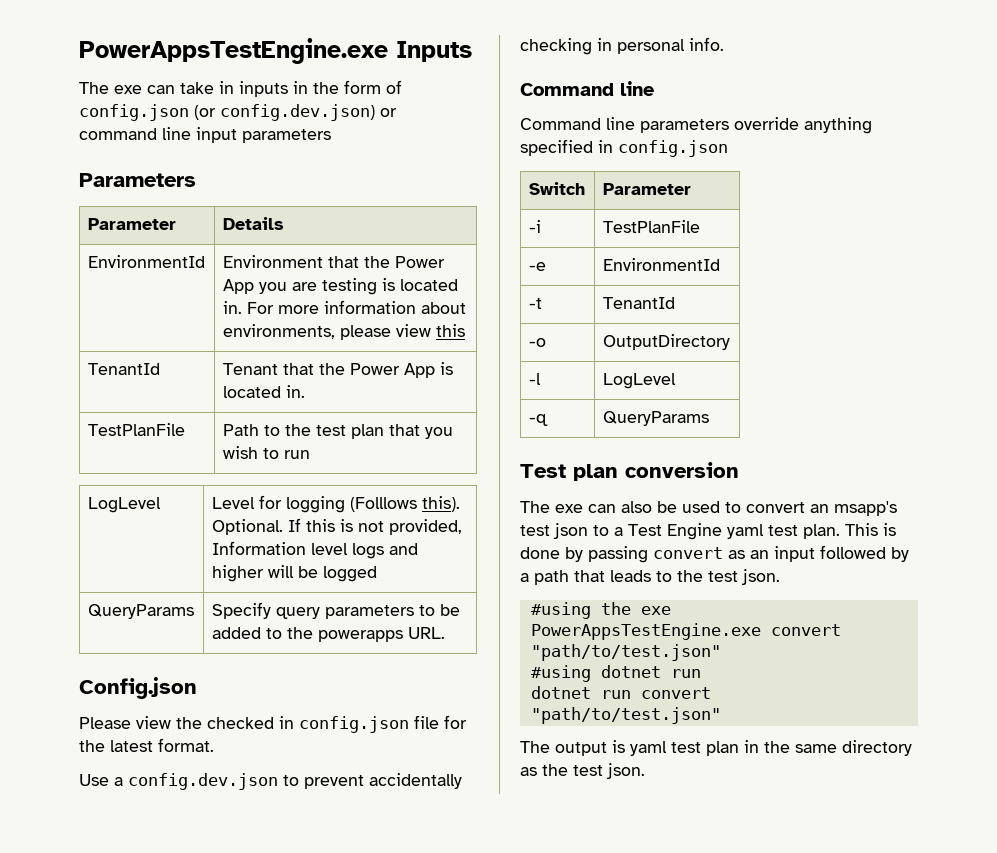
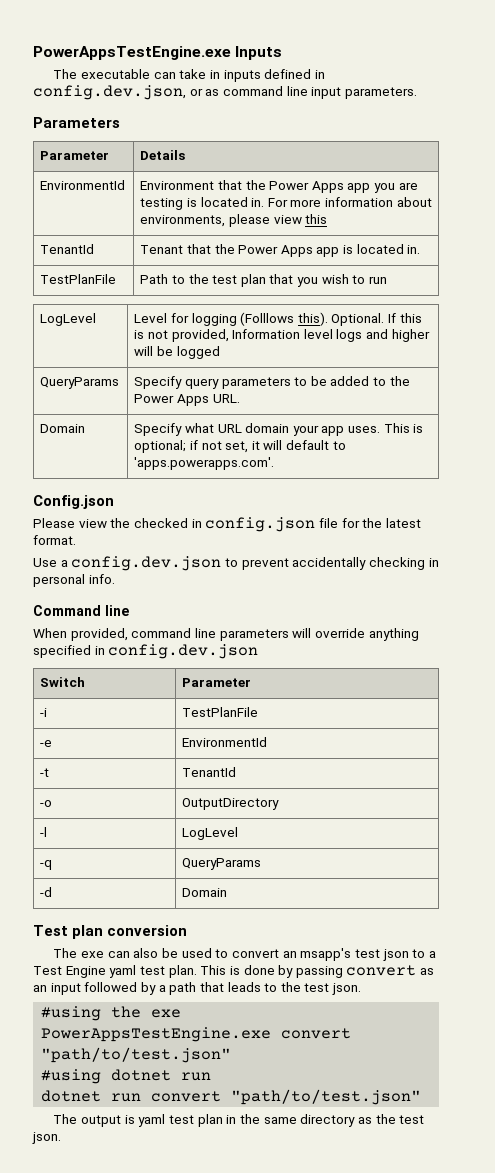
- The exe can take in inputs in the form of config.json (or config.dev.json) or command line input parameters
+ The executable can take in inputs defined in config.dev.json, or as command line input parameters.
- EnvironmentId | Environment that the Power App you are testing is located in. For more information about environments, please view this
+ EnvironmentId | Environment that the Power Apps app you are testing is located in. For more information about environments, please view this
- TenantId | Tenant that the Power App is located in.
+ TenantId | Tenant that the Power Apps app is located in.
- QueryParams | Specify query parameters to be added to the powerapps URL.
+ QueryParams | Specify query parameters to be added to the Power Apps URL.
+ Domain | Specify what URL domain your app uses. This is optional; if not set, it will default to 'apps.powerapps.com'.
- Command line parameters override anything specified in config.json
+ When provided, command line parameters will override anything specified in config.dev.json
+ -d | Domain

